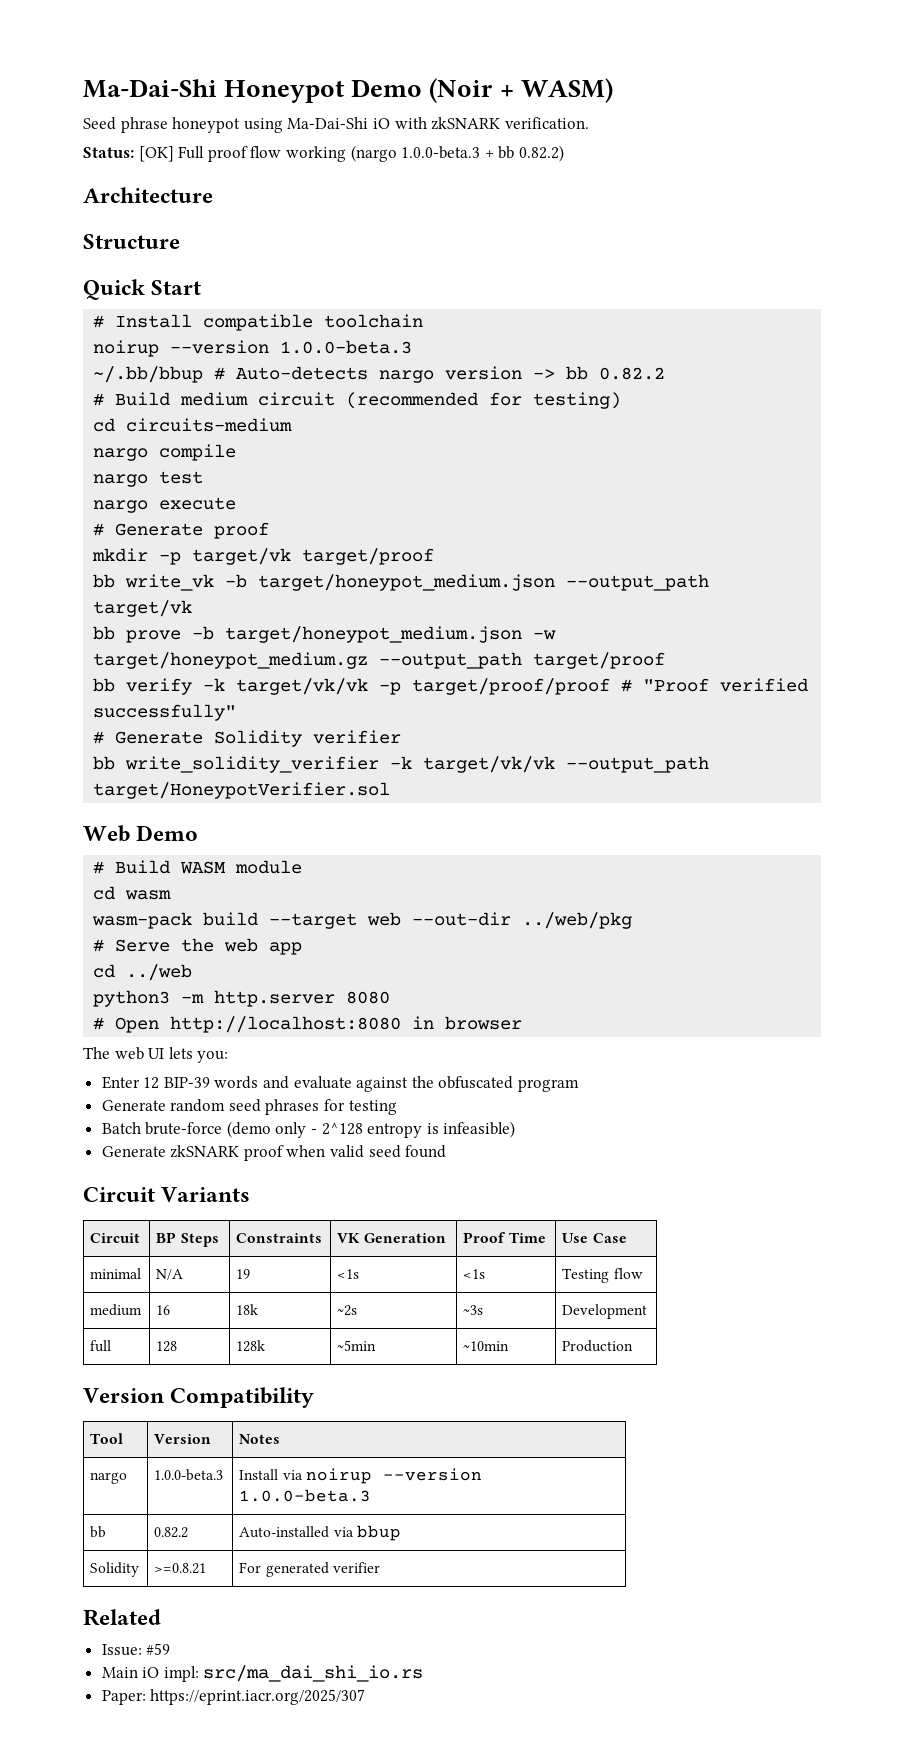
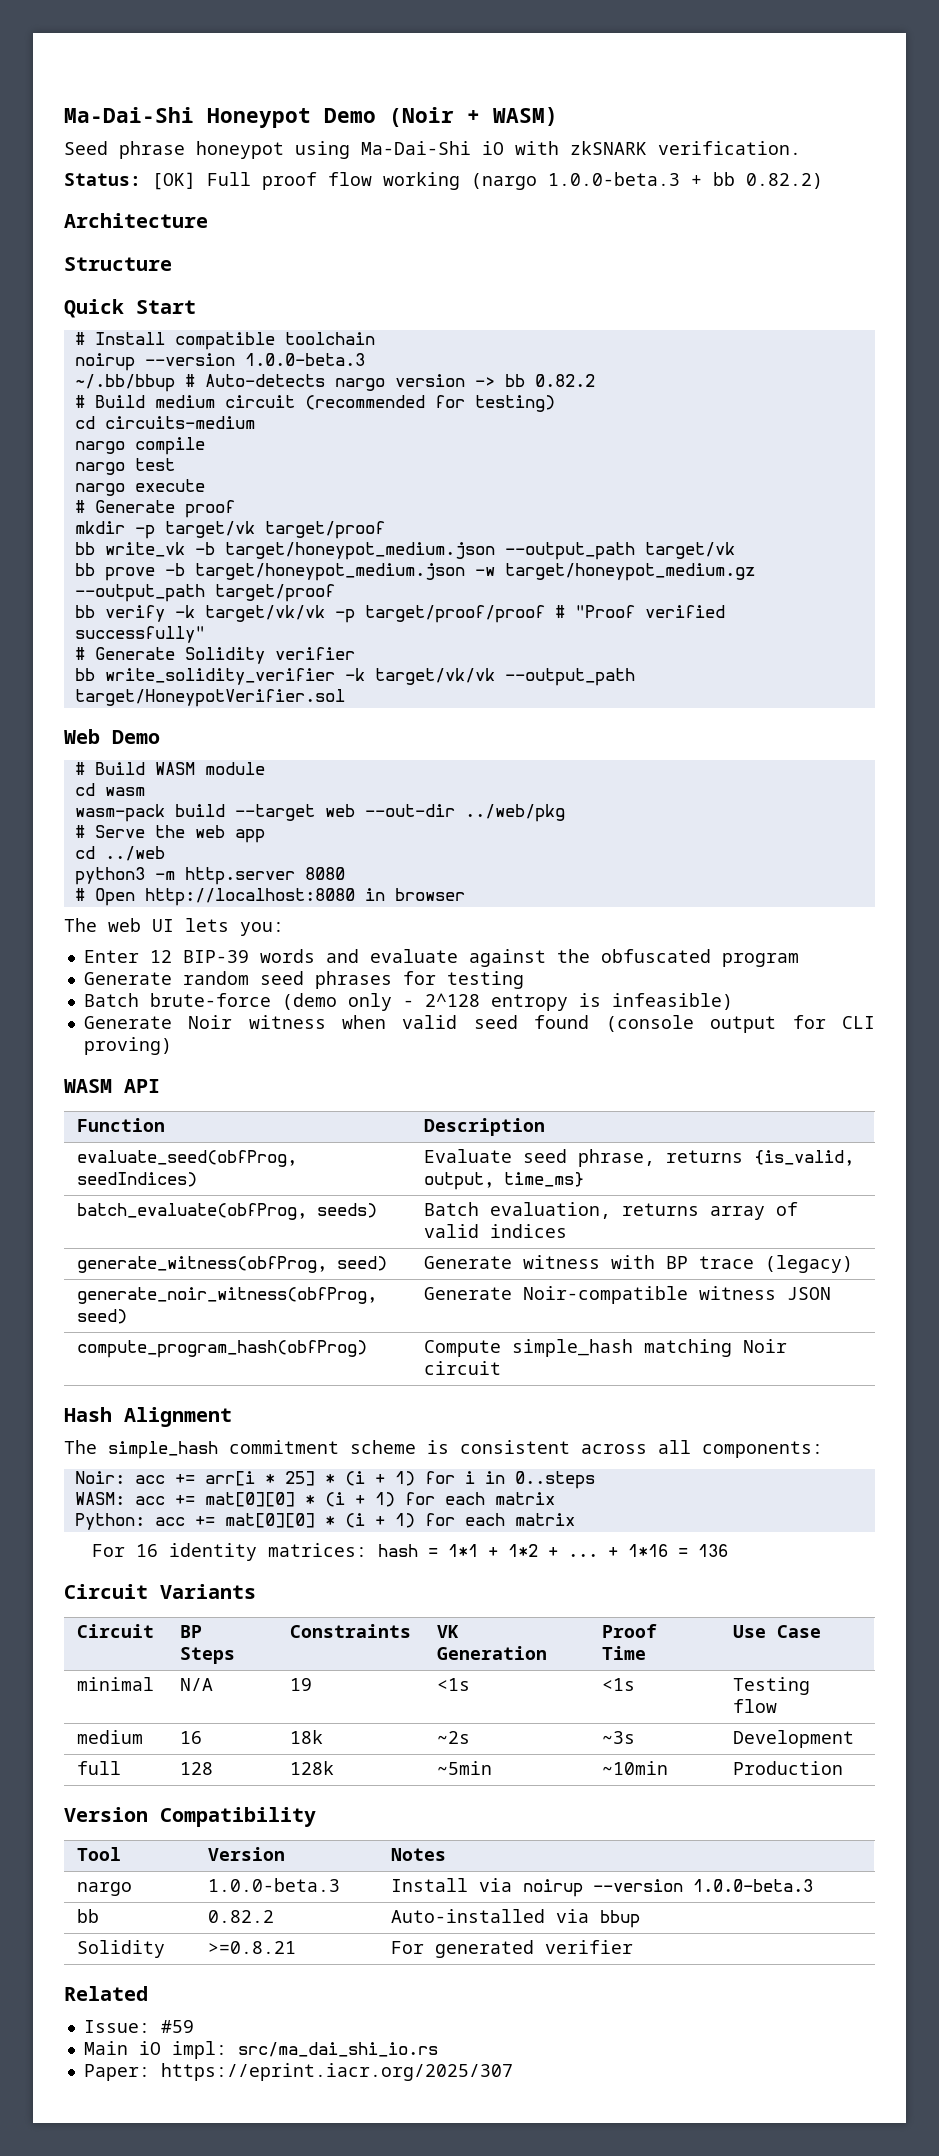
- Generate zkSNARK proof when valid seed found
+ Generate Noir witness when valid seed found (console output for CLI proving)
+ WASM API
+ Function | Description
+ evaluate_seed(obfProg, seedIndices) | Evaluate seed phrase, returns {is_valid, output, time_ms}
+ batch_evaluate(obfProg, seeds) | Batch evaluation, returns array of valid indices
+ generate_witness(obfProg, seed) | Generate witness with BP trace (legacy)
+ generate_noir_witness(obfProg, seed) | Generate Noir-compatible witness JSON
+ compute_program_hash(obfProg) | Compute simple_hash matching Noir circuit
+ Hash Alignment
+ The simple_hash commitment scheme is consistent across all components:
+ Noir: acc += arr[i * 25] * (i + 1) for i in 0..steps
+ WASM: acc += mat[0][0] * (i + 1) for each matrix
+ Python: acc += mat[0][0] * (i + 1) for each matrix
+ For 16 identity matrices: hash = 1*1 + 1*2 + ... + 1*16 = 136

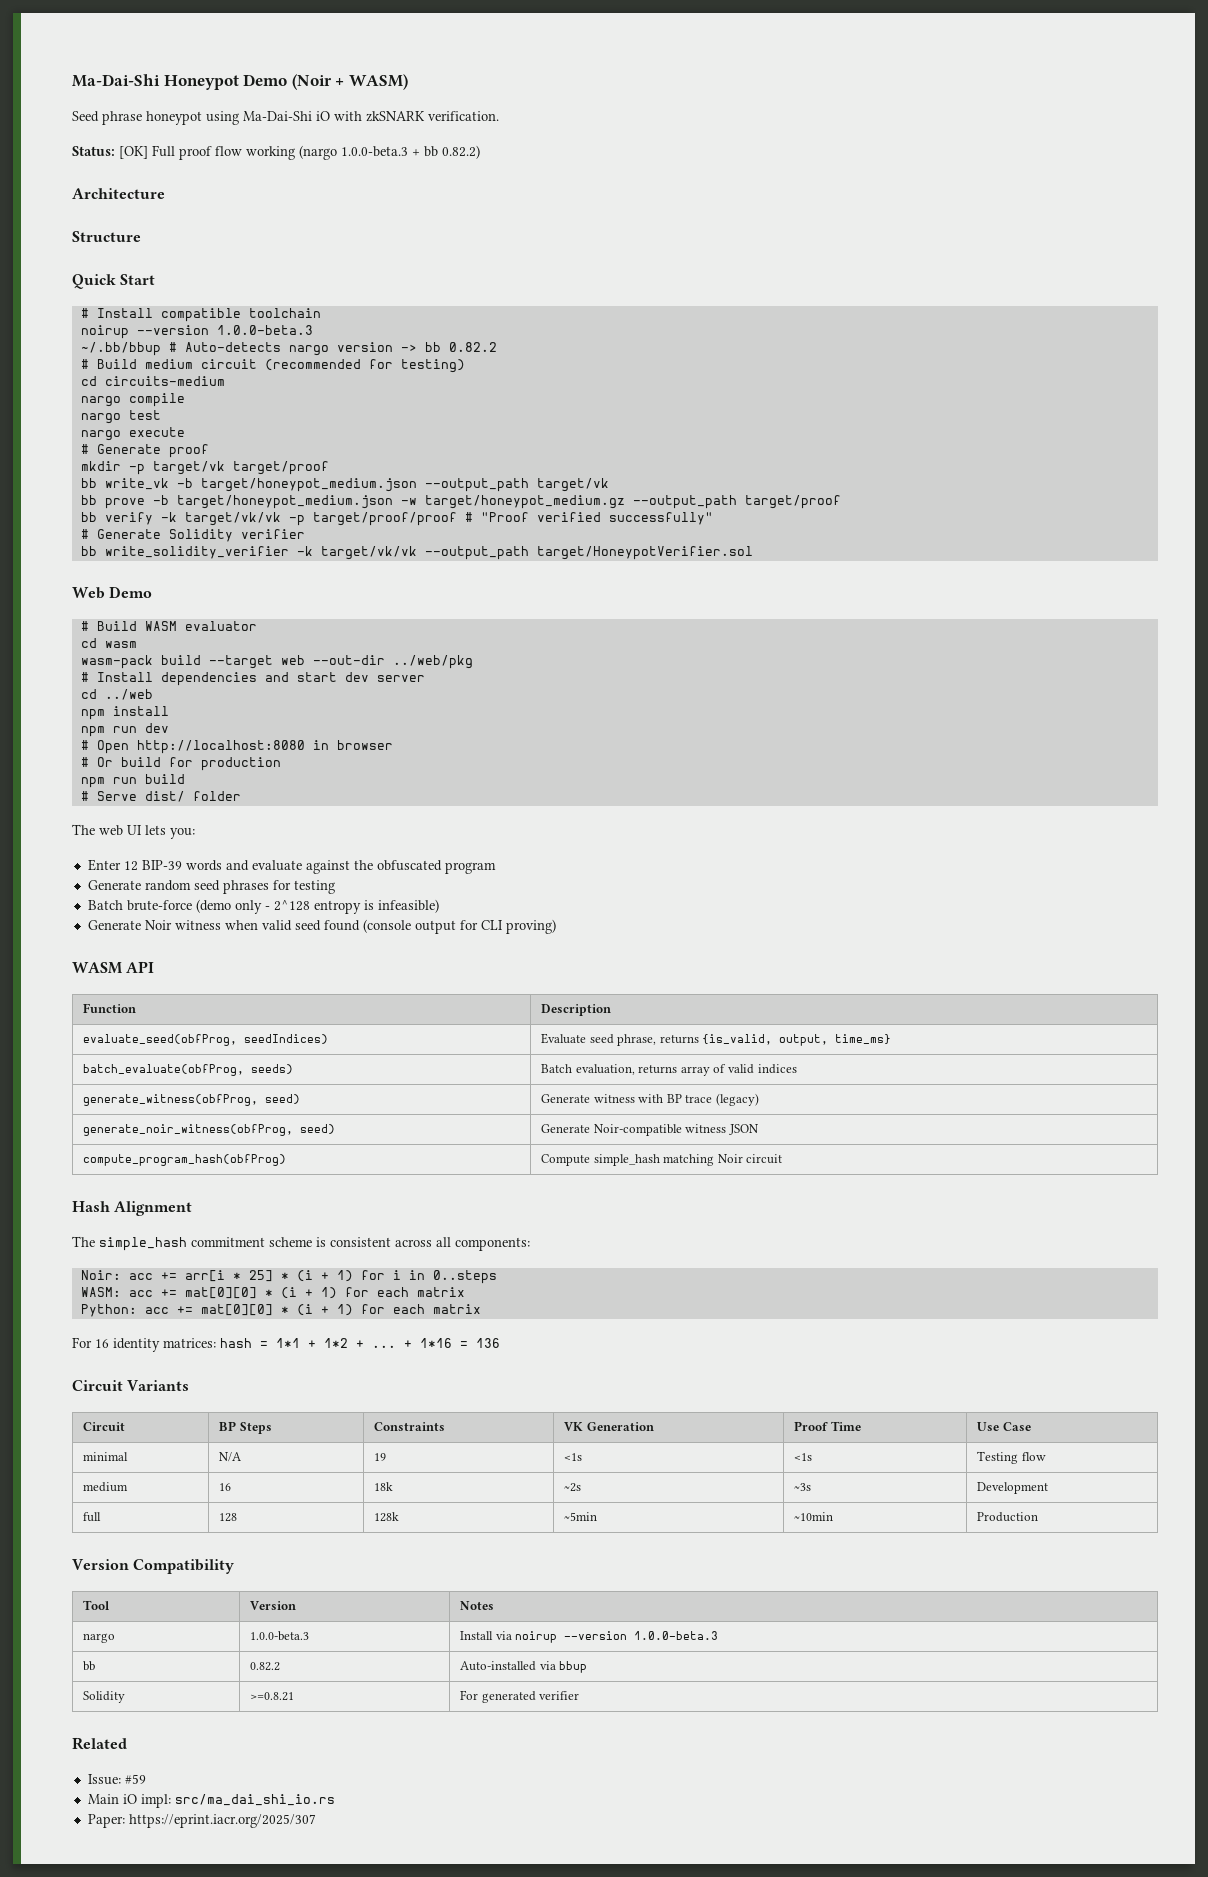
- # Build WASM module
+ # Build WASM evaluator
- # Serve the web app
+ # Install dependencies and start dev server
  cd ../web
- python3 -m http.server 8080
+ npm install
+ npm run dev
+ # Or build for production
+ npm run build
+ # Serve dist/ folder

